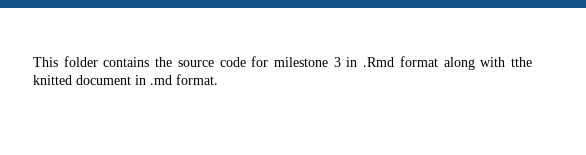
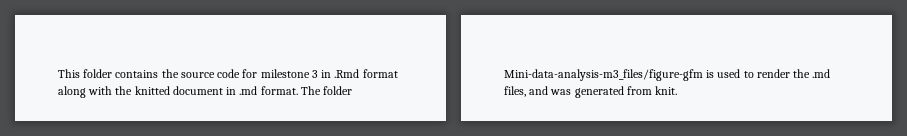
- This folder contains the source code for milestone 3 in .Rmd format along with tthe knitted document in .md format.
+ This folder contains the source code for milestone 3 in .Rmd format along with the knitted document in .md format.
+ The folder Mini-data-analysis-m3_files/figure-gfm is used to render the .md files, and was generated from knit.

